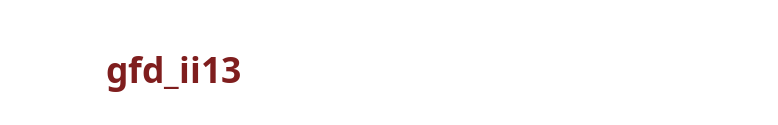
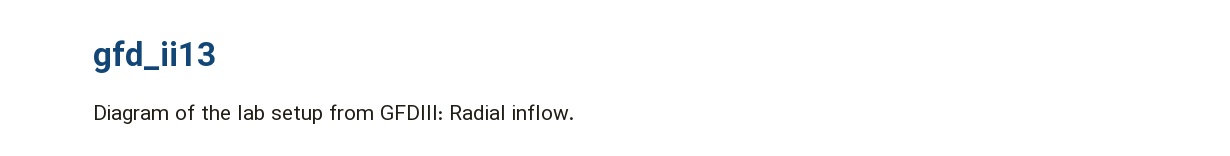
+ Diagram of the lab setup from GFDIII: Radial inflow.

